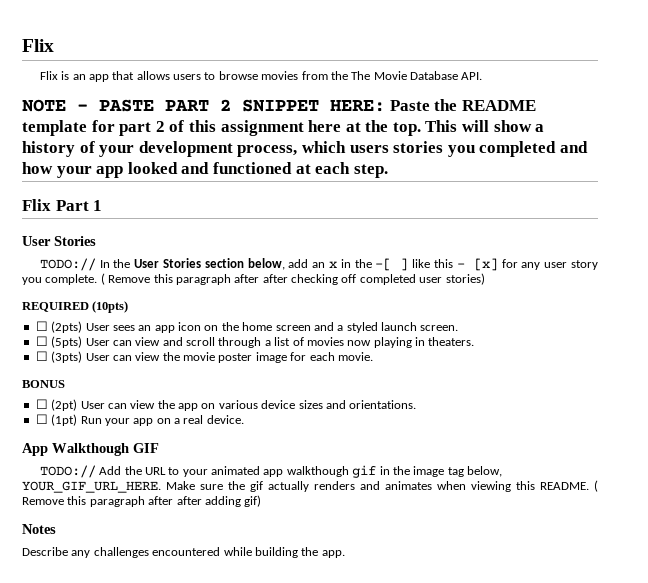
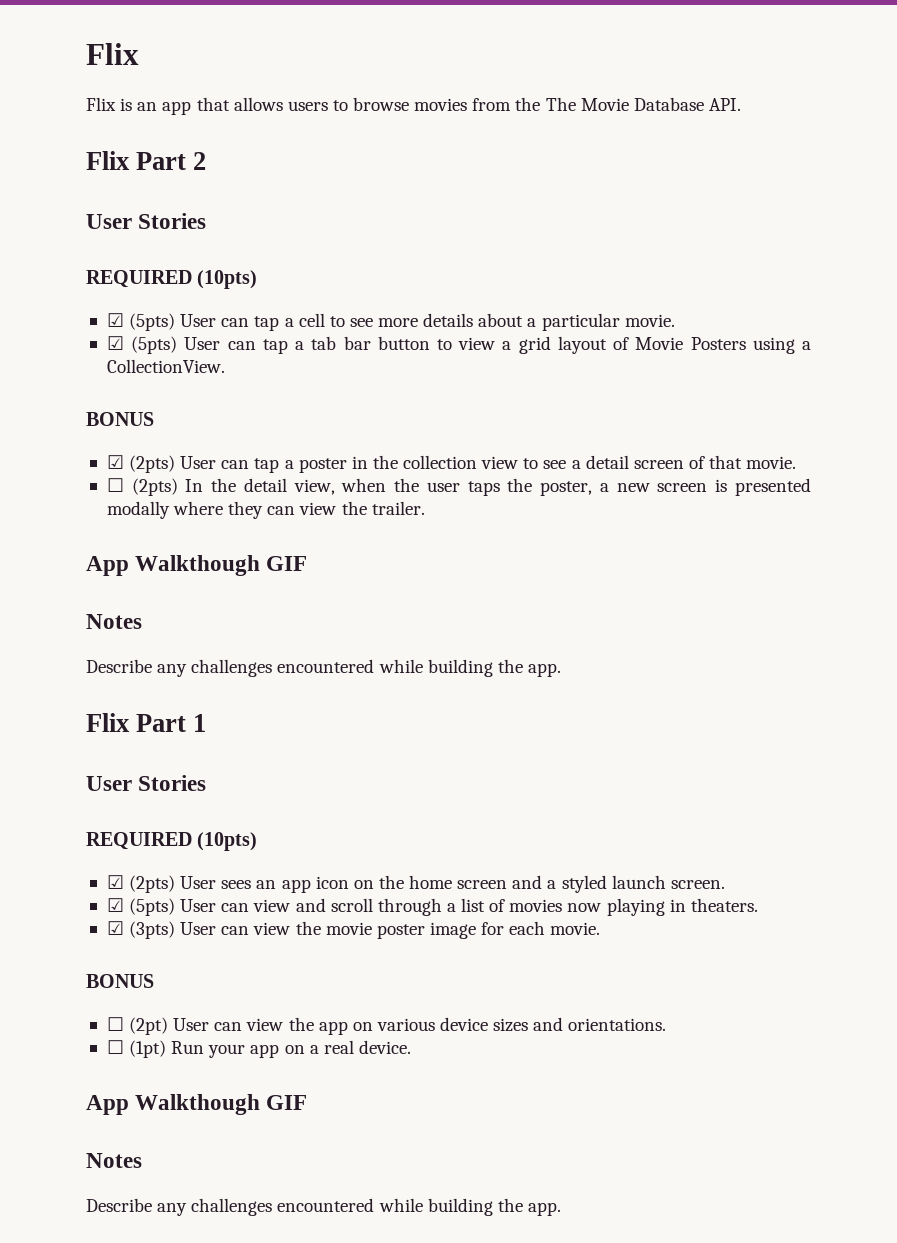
- NOTE - PASTE PART 2 SNIPPET HERE: Paste the README template for part 2 of this assignment here at the top. This will show a history of your development process, which users stories you completed and how your app looked and functioned at each step.
+ Flix Part 2
+ User Stories
+ REQUIRED (10pts)
+ ☑ (5pts) User can tap a cell to see more details about a particular movie.
+ ☑ (5pts) User can tap a tab bar button to view a grid layout of Movie Posters using a CollectionView.
+ BONUS
+ ☑ (2pts) User can tap a poster in the collection view to see a detail screen of that movie.
+ ☐ (2pts) In the detail view, when the user taps the poster, a new screen is presented modally where they can view the trailer.
+ App Walkthough GIF
+ Notes
+ Describe any challenges encountered while building the app.
  Flix Part 1
  User Stories
- TODO:// In the User Stories section below, add an x in the -[ ] like this - [x] for any user story you complete. ( Remove this paragraph after after checking off completed user stories)
  REQUIRED (10pts)
- ☐ (2pts) User sees an app icon on the home screen and a styled launch screen.
+ ☑ (2pts) User sees an app icon on the home screen and a styled launch screen.
- ☐ (5pts) User can view and scroll through a list of movies now playing in theaters.
+ ☑ (5pts) User can view and scroll through a list of movies now playing in theaters.
- ☐ (3pts) User can view the movie poster image for each movie.
+ ☑ (3pts) User can view the movie poster image for each movie.
- TODO:// Add the URL to your animated app walkthough gif in the image tag below, YOUR_GIF_URL_HERE. Make sure the gif actually renders and animates when viewing this README. ( Remove this paragraph after after adding gif)

